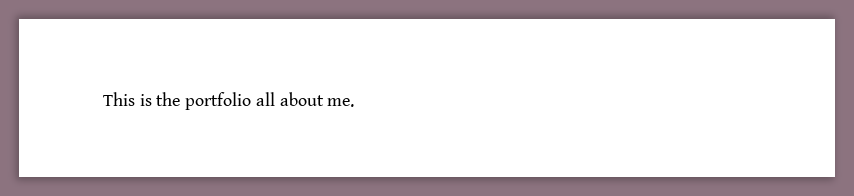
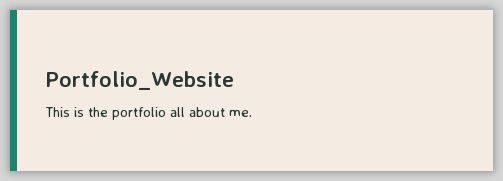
+ Portfolio_Website

